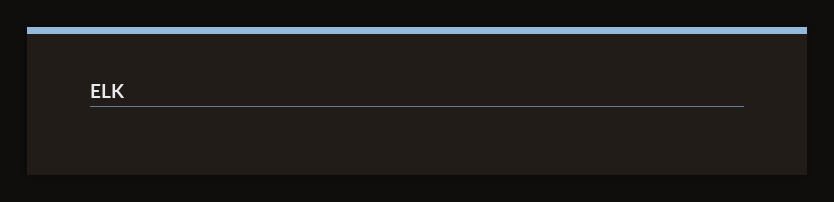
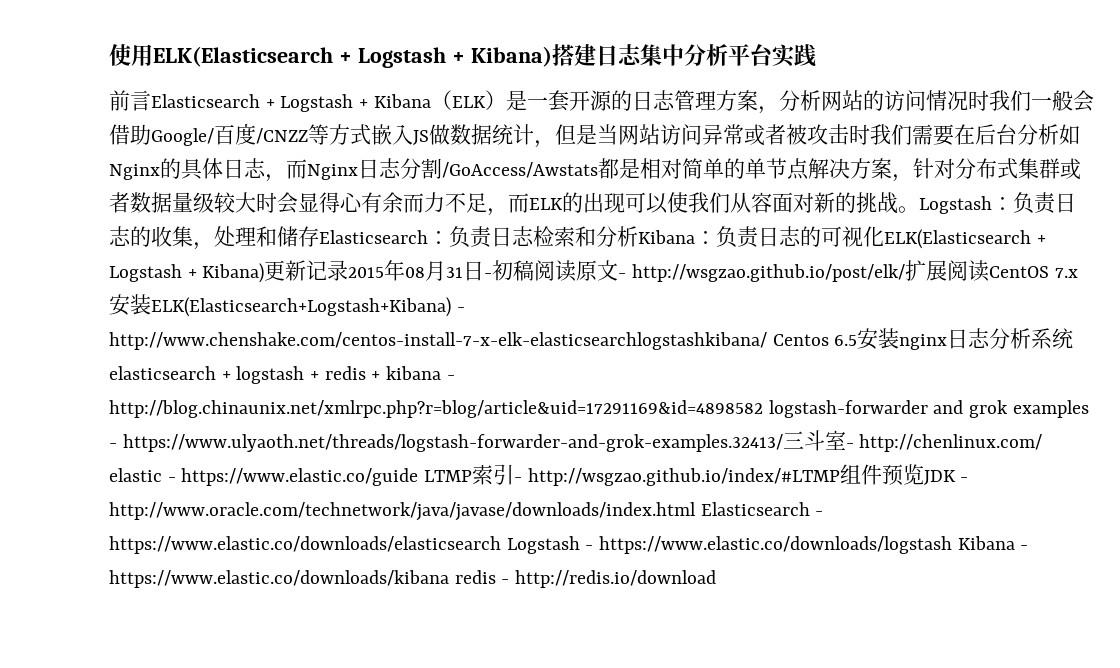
- ELK
+ 使用ELK(Elasticsearch + Logstash + Kibana)搭建日志集中分析平台实践
+ 前言Elasticsearch + Logstash + Kibana（ELK）是一套开源的日志管理方案，分析网站的访问情况时我们一般会借助Google/百度/CNZZ等方式嵌入JS做数据统计，但是当网站访问异常或者被攻击时我们需要在后台分析如Nginx的具体日志，而Nginx日志分割/GoAccess/Awstats都是相对简单的单节点解决方案，针对分布式集群或者数据量级较大时会显得心有余而力不足，而ELK的出现可以使我们从容面对新的挑战。Logstash：负责日志的收集，处理和储存Elasticsearch：负责日志检索和分析Kibana：负责日志的可视化ELK(Elasticsearch + Logstash + Kibana)更新记录2015年08月31日-初稿阅读原文- http://wsgzao.github.io/post/elk/扩展阅读CentOS 7.x安装ELK(Elasticsearch+Logstash+Kibana) - http://www.chenshake.com/centos-install-7-x-elk-elasticsearchlogstashkibana/ Centos 6.5安装nginx日志分析系统elasticsearch + logstash + redis + kibana - http://blog.chinaunix.net/xmlrpc.php?r=blog/article&uid=17291169&id=4898582 logstash-forwarder and grok examples - https://www.ulyaoth.net/threads/logstash-forwarder-and-grok-examples.32413/三斗室- http://chenlinux.com/ elastic - https://www.elastic.co/guide LTMP索引- http://wsgzao.github.io/index/#LTMP组件预览JDK - http://www.oracle.com/technetwork/java/javase/downloads/index.html Elasticsearch - https://www.elastic.co/downloads/elasticsearch Logstash - https://www.elastic.co/downloads/logstash Kibana - https://www.elastic.co/downloads/kibana redis - http://redis.io/download

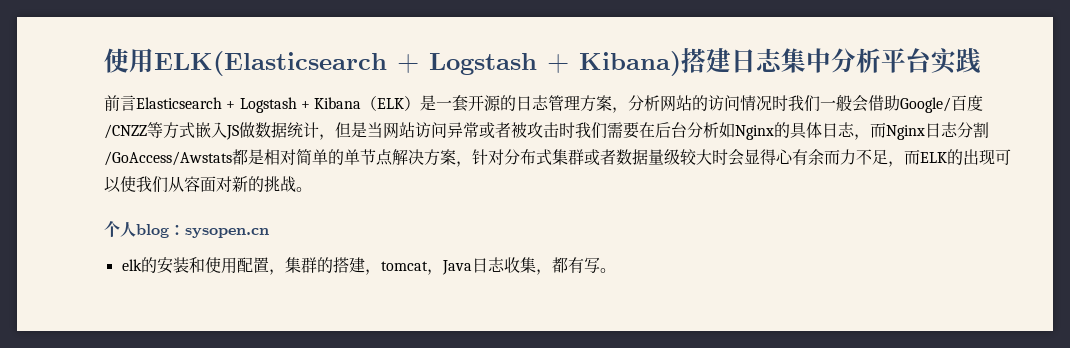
- 前言Elasticsearch + Logstash + Kibana（ELK）是一套开源的日志管理方案，分析网站的访问情况时我们一般会借助Google/百度/CNZZ等方式嵌入JS做数据统计，但是当网站访问异常或者被攻击时我们需要在后台分析如Nginx的具体日志，而Nginx日志分割/GoAccess/Awstats都是相对简单的单节点解决方案，针对分布式集群或者数据量级较大时会显得心有余而力不足，而ELK的出现可以使我们从容面对新的挑战。Logstash：负责日志的收集，处理和储存Elasticsearch：负责日志检索和分析Kibana：负责日志的可视化ELK(Elasticsearch + Logstash + Kibana)更新记录2015年08月31日-初稿阅读原文- http://wsgzao.github.io/post/elk/扩展阅读CentOS 7.x安装ELK(Elasticsearch+Logstash+Kibana) - http://www.chenshake.com/centos-install-7-x-elk-elasticsearchlogstashkibana/ Centos 6.5安装nginx日志分析系统elasticsearch + logstash + redis + kibana - http://blog.chinaunix.net/xmlrpc.php?r=blog/article&uid=17291169&id=4898582 logstash-forwarder and grok examples - https://www.ulyaoth.net/threads/logstash-forwarder-and-grok-examples.32413/三斗室- http://chenlinux.com/ elastic - https://www.elastic.co/guide LTMP索引- http://wsgzao.github.io/index/#LTMP组件预览JDK - http://www.oracle.com/technetwork/java/javase/downloads/index.html Elasticsearch - https://www.elastic.co/downloads/elasticsearch Logstash - https://www.elastic.co/downloads/logstash Kibana - https://www.elastic.co/downloads/kibana redis - http://redis.io/download
+ 前言Elasticsearch + Logstash + Kibana（ELK）是一套开源的日志管理方案，分析网站的访问情况时我们一般会借助Google/百度/CNZZ等方式嵌入JS做数据统计，但是当网站访问异常或者被攻击时我们需要在后台分析如Nginx的具体日志，而Nginx日志分割/GoAccess/Awstats都是相对简单的单节点解决方案，针对分布式集群或者数据量级较大时会显得心有余而力不足，而ELK的出现可以使我们从容面对新的挑战。
+ 个人blog：sysopen.cn
+ elk的安装和使用配置，集群的搭建，tomcat，Java日志收集，都有写。

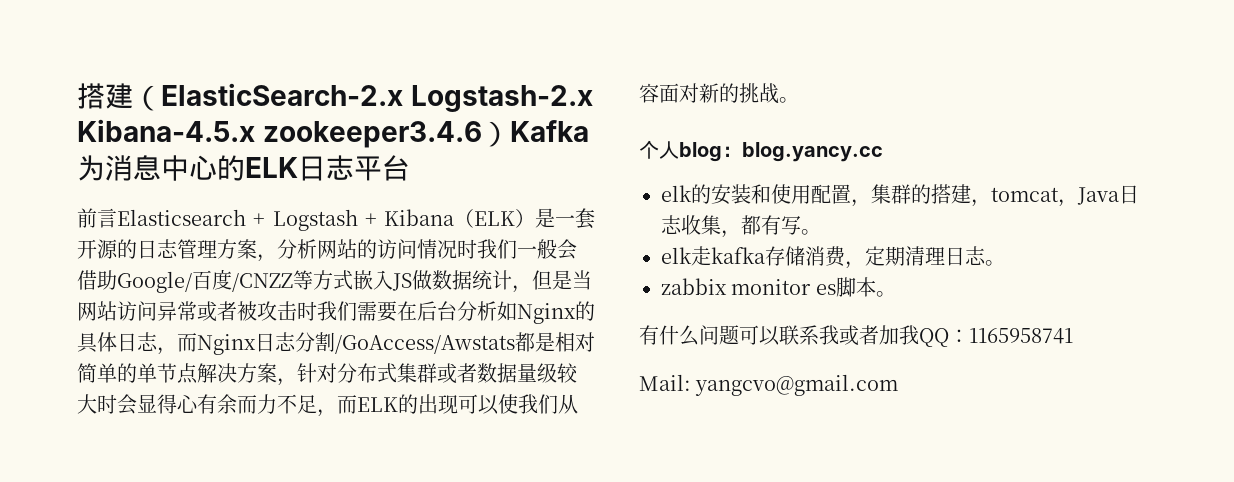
- 使用ELK(Elasticsearch + Logstash + Kibana)搭建日志集中分析平台实践
+ 搭建（ElasticSearch-2.x Logstash-2.x Kibana-4.5.x zookeeper3.4.6）Kafka为消息中心的ELK日志平台
- 个人blog：sysopen.cn
+ 个人blog：blog.yancy.cc
+ elk走kafka存储消费，定期清理日志。
+ zabbix monitor es脚本。
+ 有什么问题可以联系我或者加我QQ：1165958741
+ Mail: yangcvo@gmail.com

